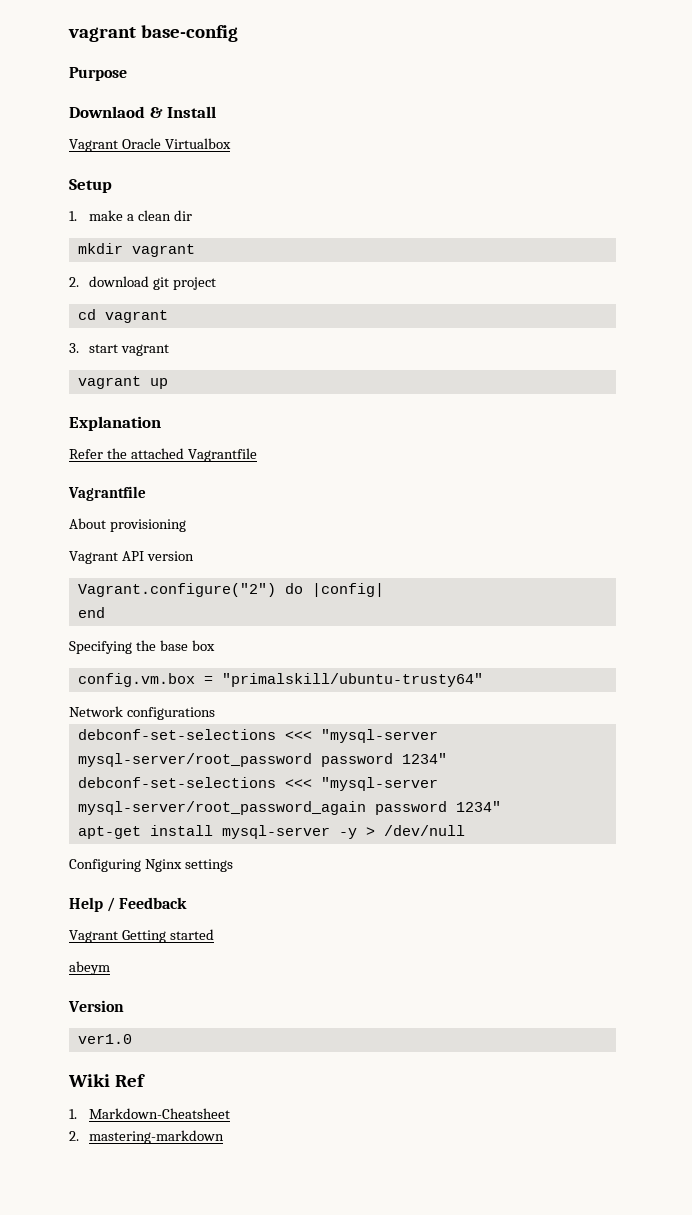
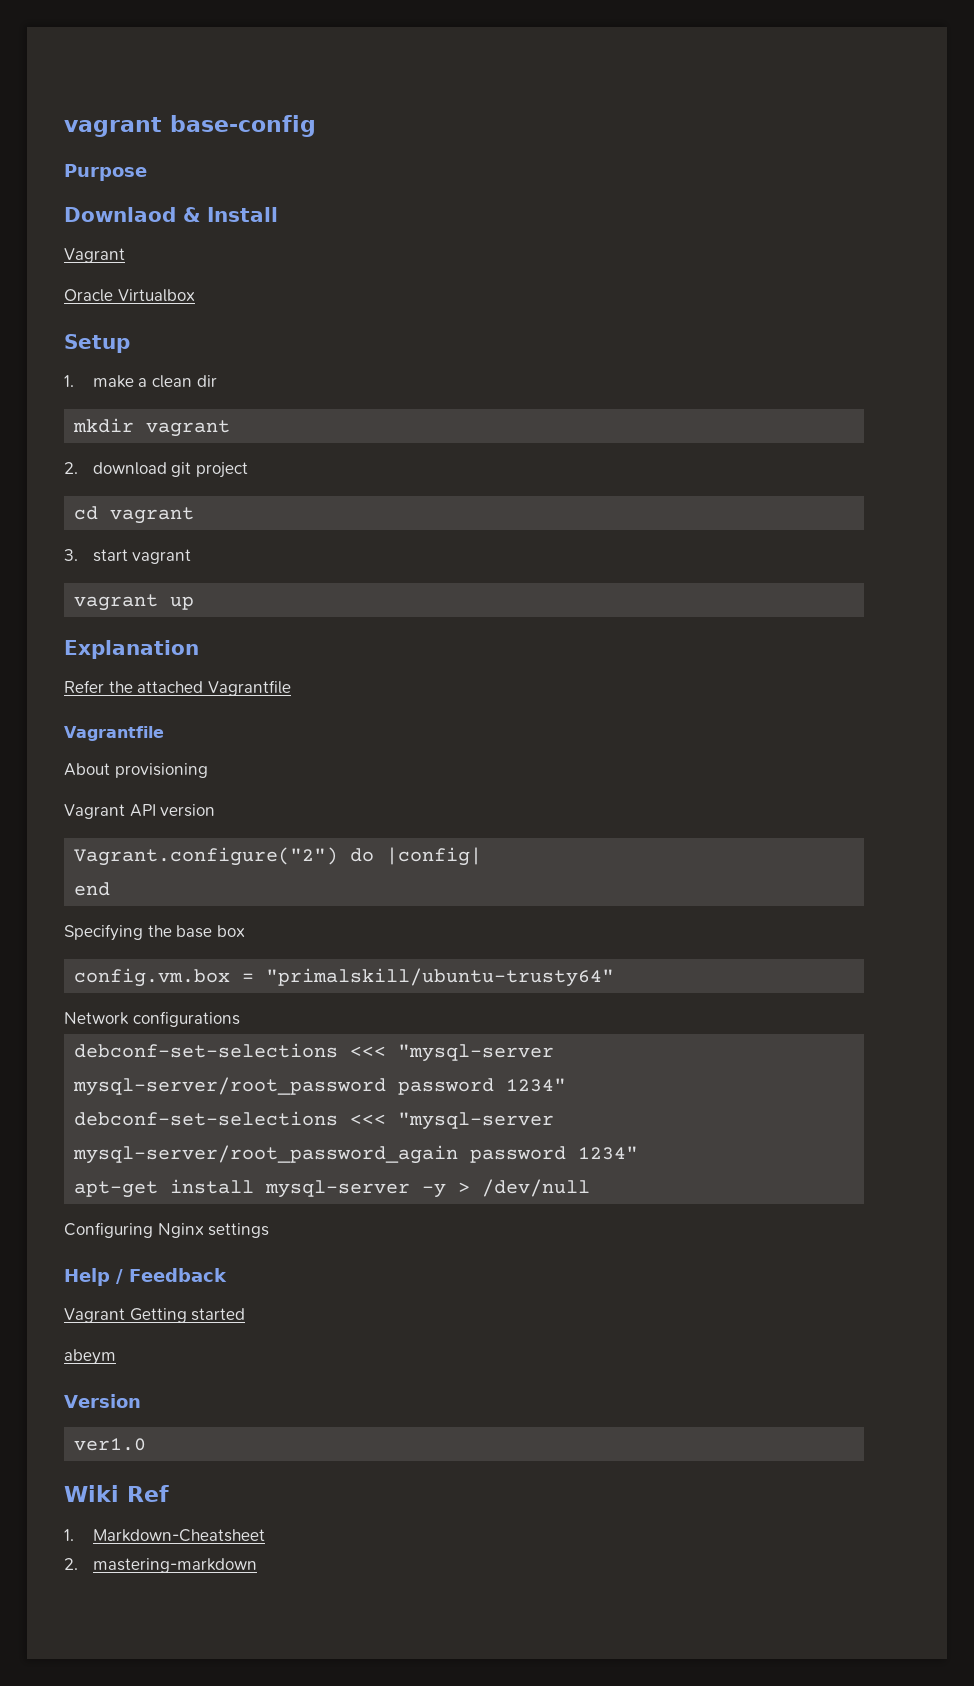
  Downlaod & Install
- Vagrant Oracle Virtualbox
+ Vagrant
+ Oracle Virtualbox

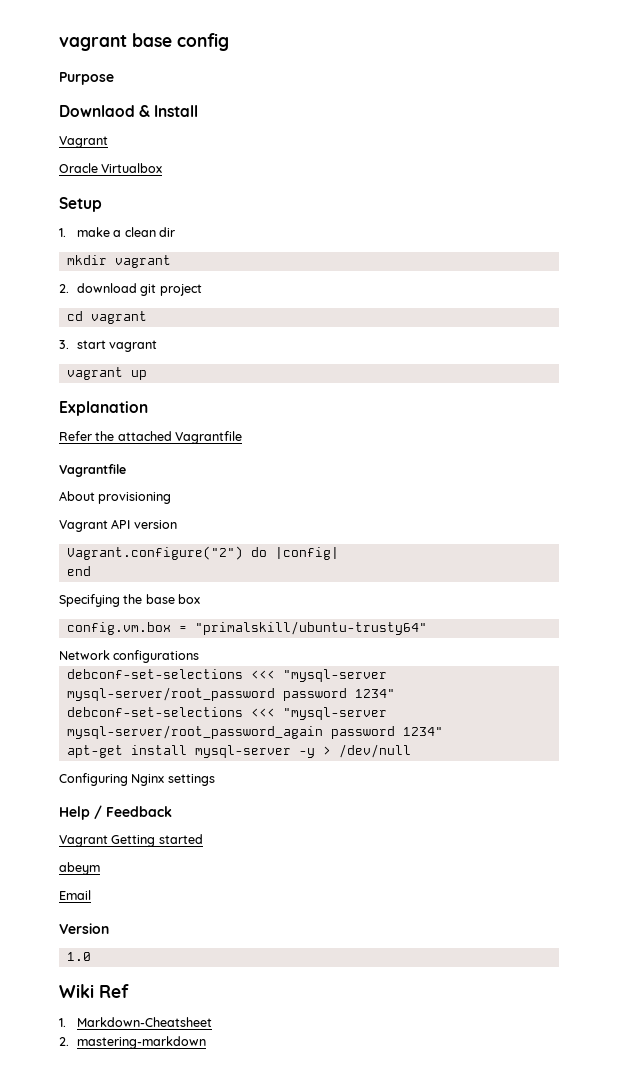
- vagrant base-config
+ vagrant base config
+ Email
- ver1.0
+ 1.0

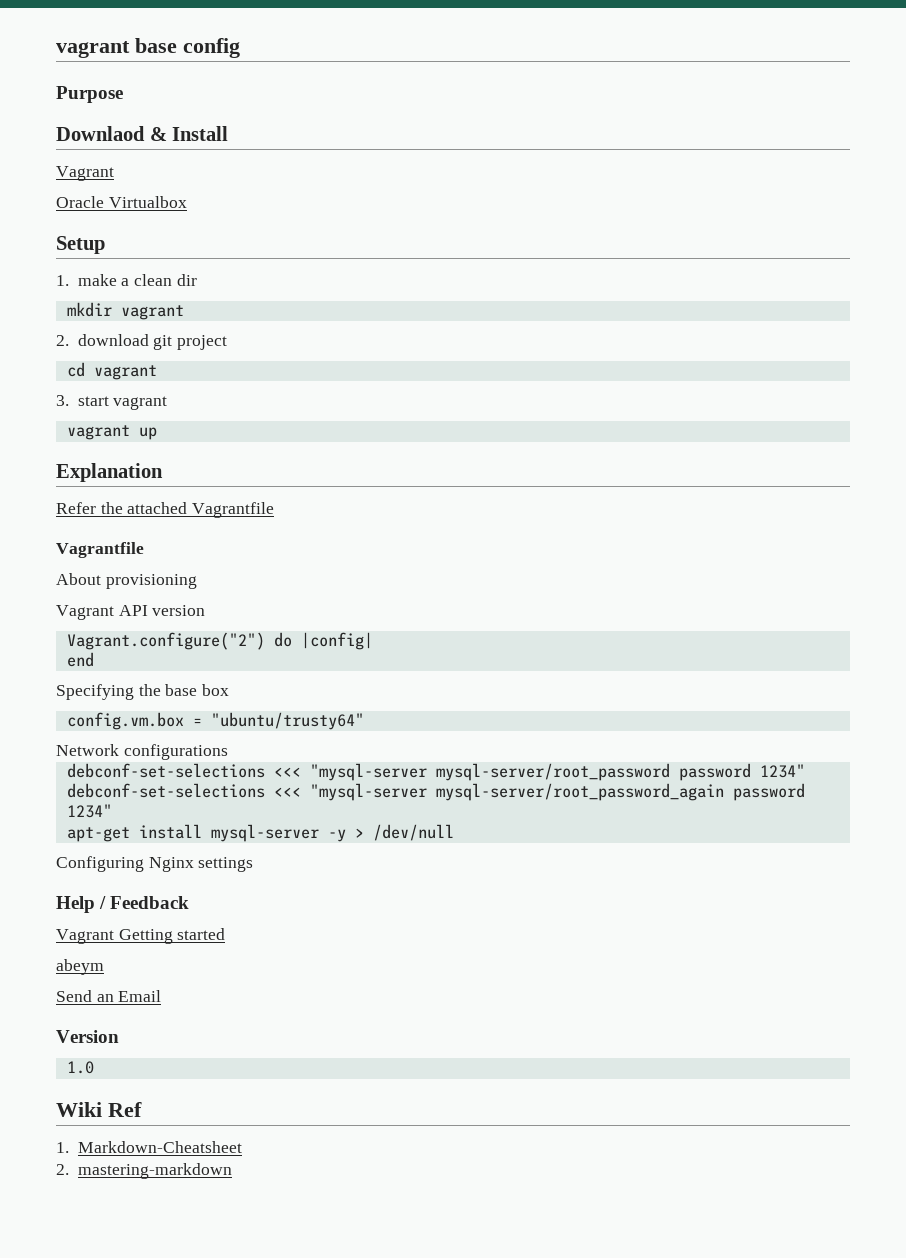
- config.vm.box = "primalskill/ubuntu-trusty64"
+ config.vm.box = "ubuntu/trusty64"
- Email
+ Send an Email

